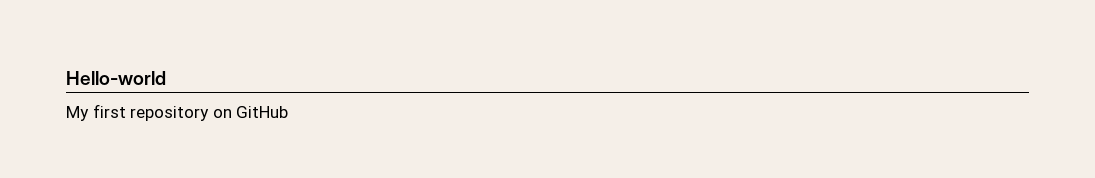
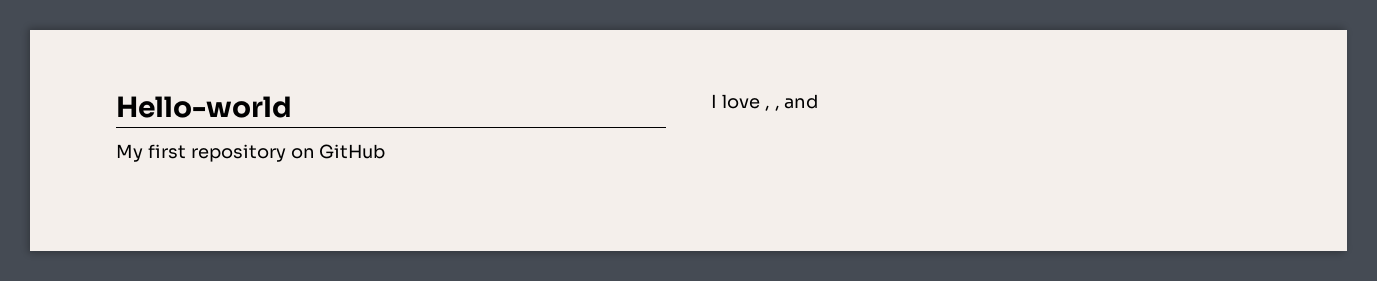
+ I love , , and

